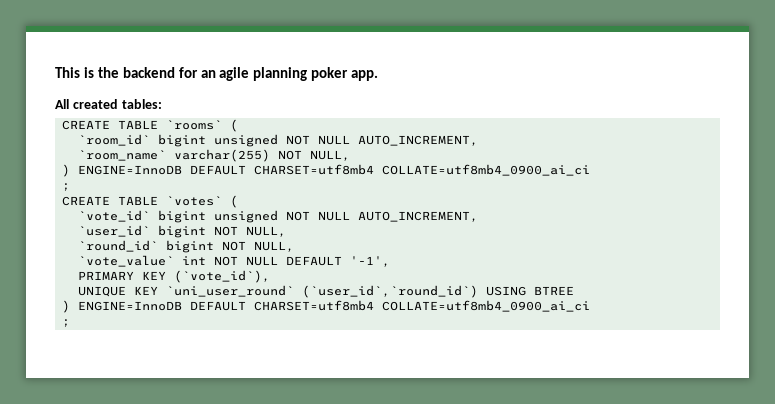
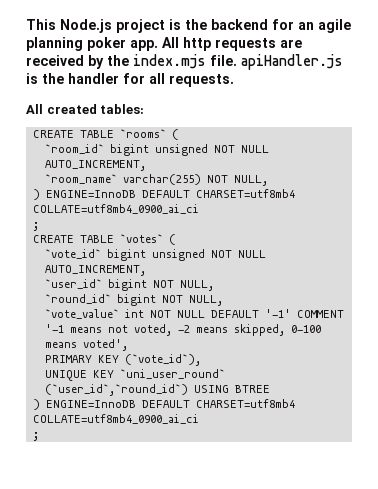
- This is the backend for an agile planning poker app.
+ This Node.js project is the backend for an agile planning poker app. All http requests are received by the index.mjs file. apiHandler.js is the handler for all requests.
- `vote_value` int NOT NULL DEFAULT '-1',
+ `vote_value` int NOT NULL DEFAULT '-1' COMMENT '-1 means not voted, -2 means skipped, 0-100 means voted',

